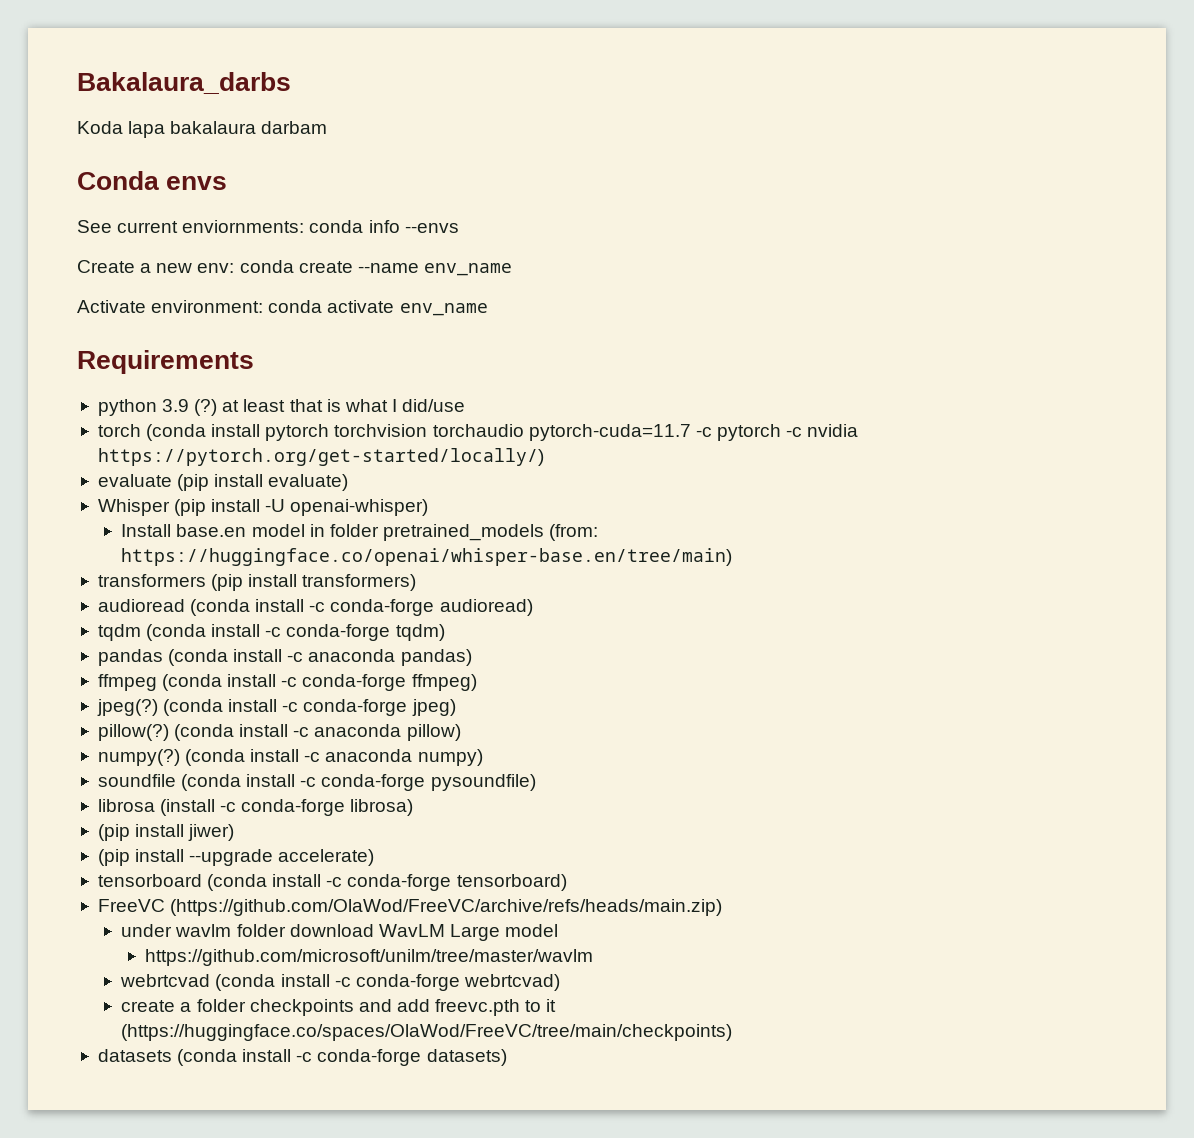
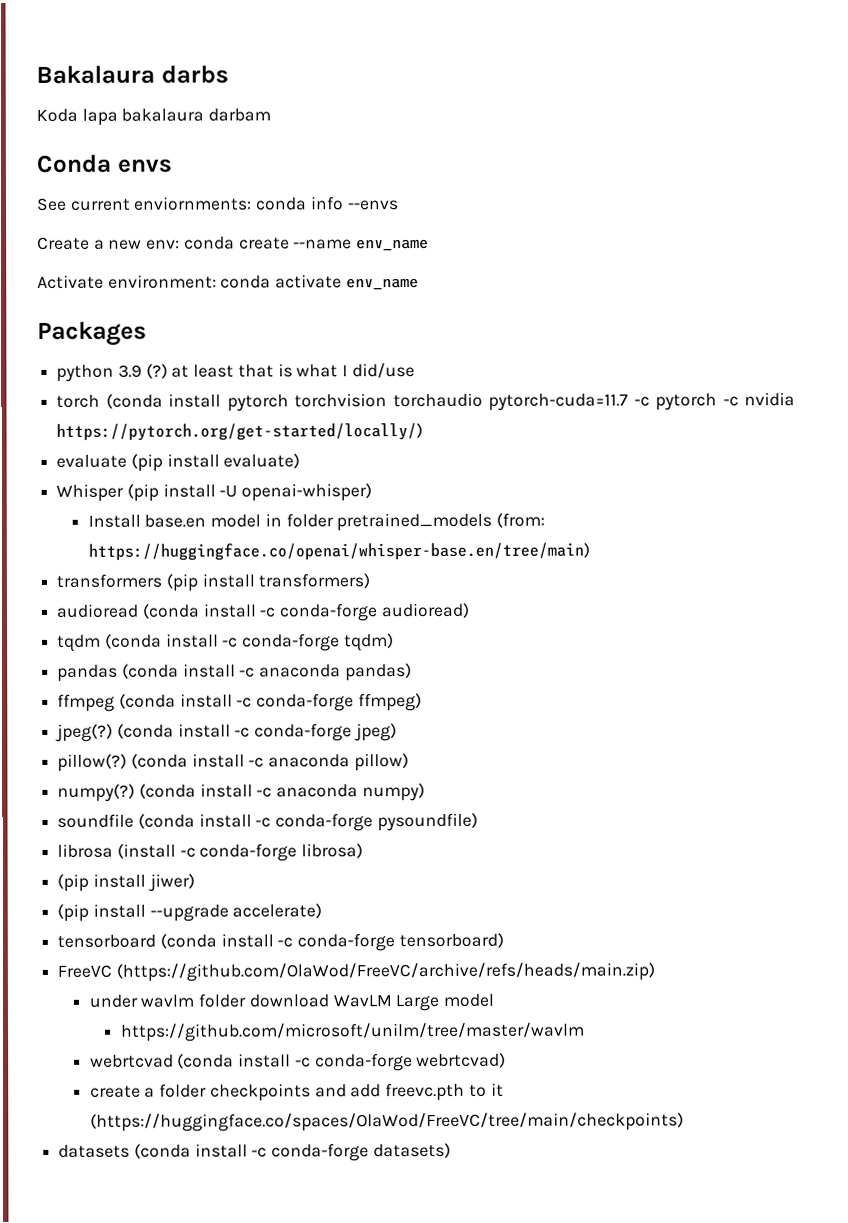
- Bakalaura_darbs
+ Bakalaura darbs
- Requirements
+ Packages

